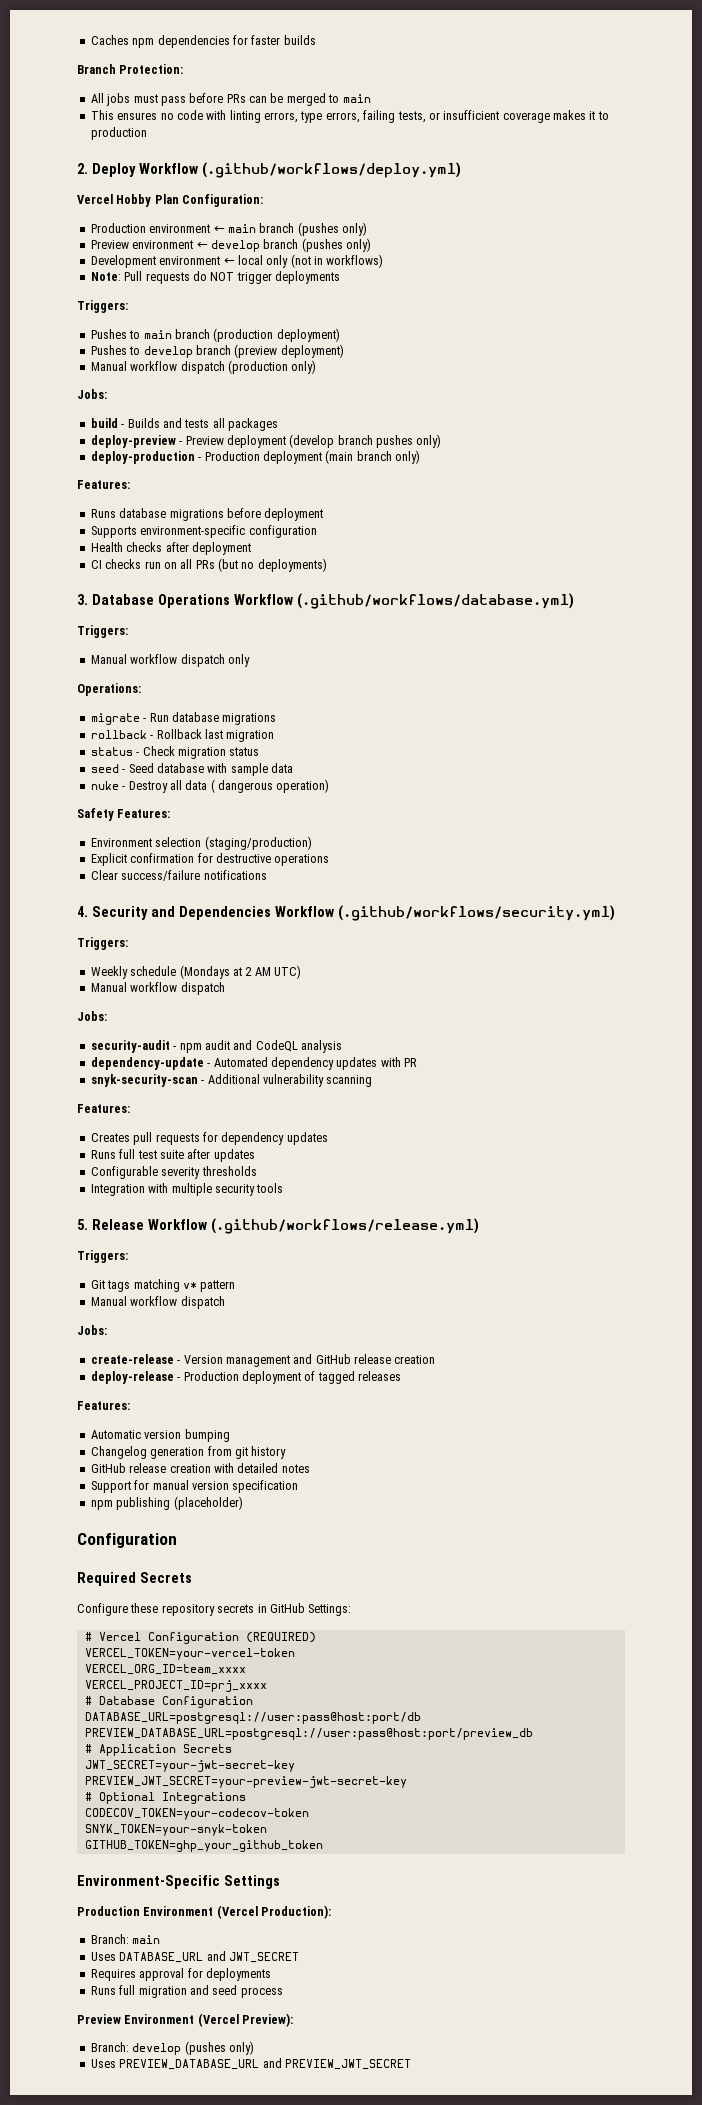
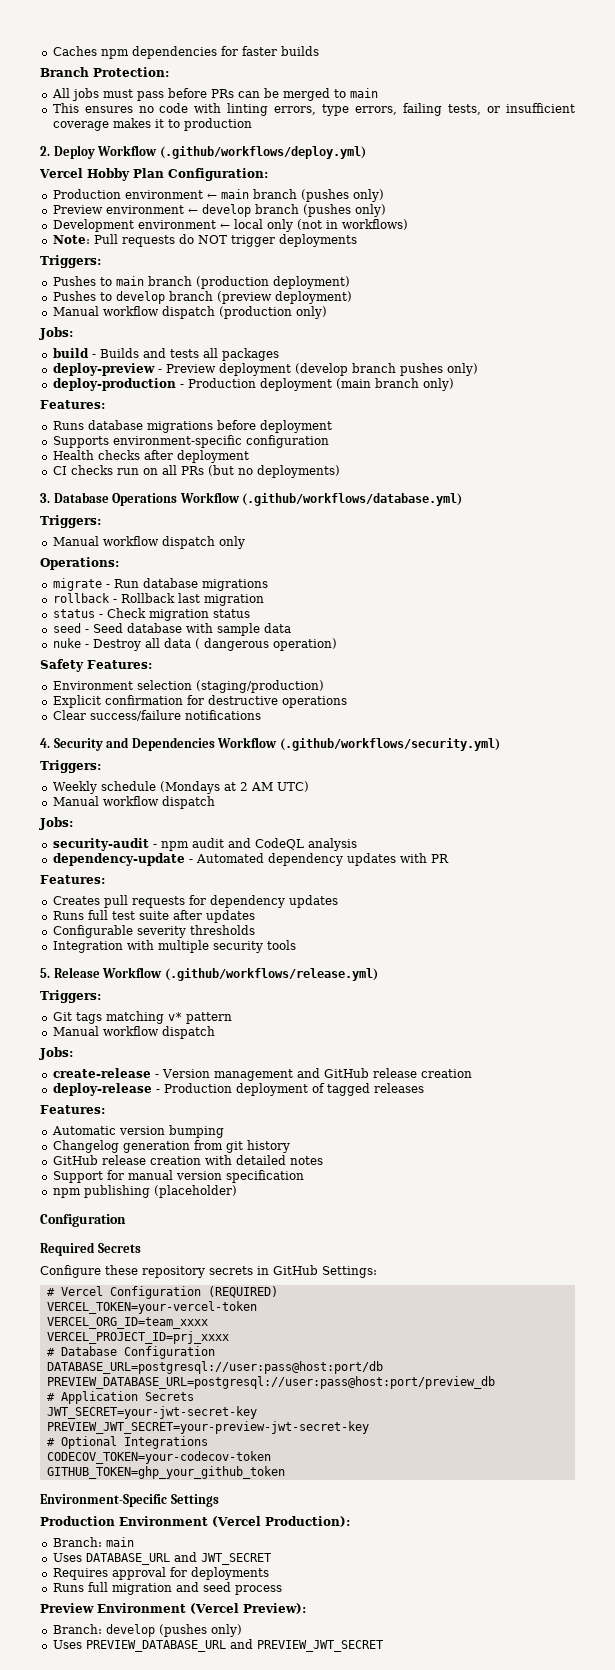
- snyk-security-scan - Additional vulnerability scanning
- SNYK_TOKEN=your-snyk-token

